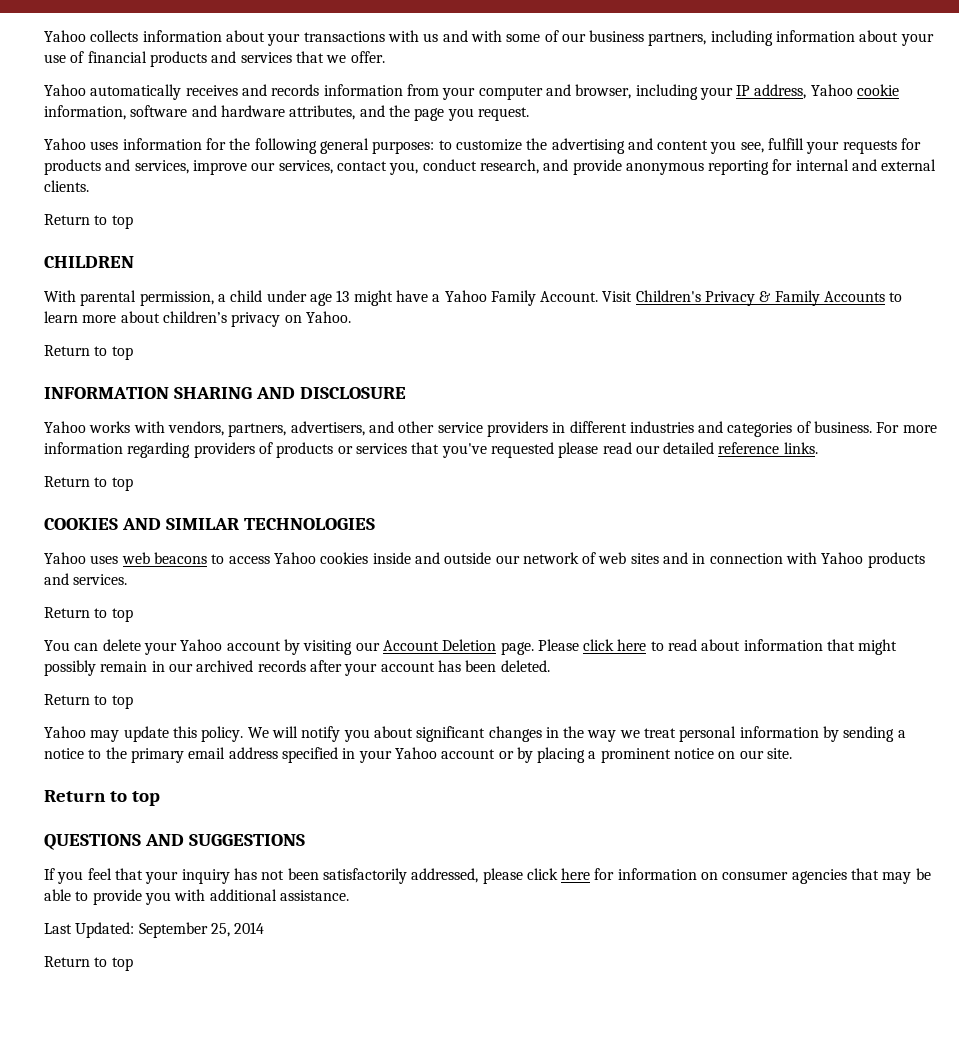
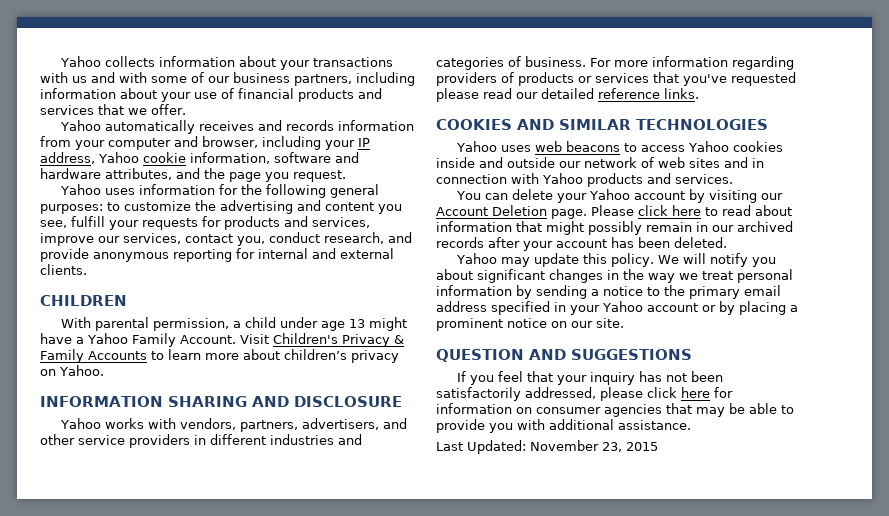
  Yahoo uses information for the following general purposes: to customize the advertising and content you see, fulfill your requests for products and services, improve our services, contact you, conduct research, and provide anonymous reporting for internal and external clients.
- Return to top
  Visit Children's Privacy & Family Accounts to learn more about children’s privacy on Yahoo.
- Return to top
  For more information regarding providers of products or services that you've requested please read our detailed reference links.
- Return to top
  Yahoo uses web beacons to access Yahoo cookies inside and outside our network of web sites and in connection with Yahoo products and services.
- Return to top
  Please click here to read about information that might possibly remain in our archived records after your account has been deleted.
- Return to top
  We will notify you about significant changes in the way we treat personal information by sending a notice to the primary email address specified in your Yahoo account or by placing a prominent notice on our site.
- Return to top
- QUESTIONS AND SUGGESTIONS
+ QUESTION AND SUGGESTIONS
- Last Updated: September 25, 2014
- Return to top
+ Last Updated: November 23, 2015

